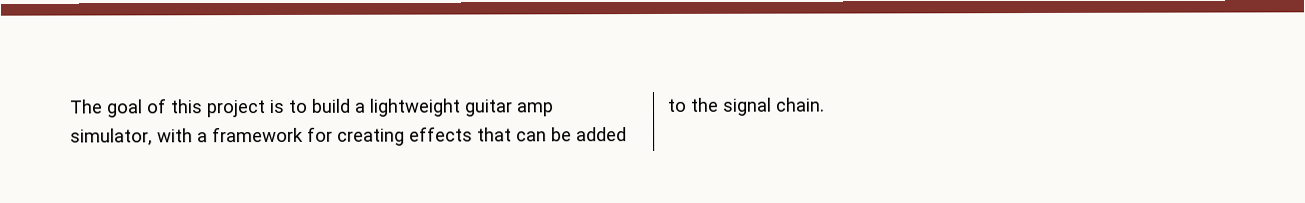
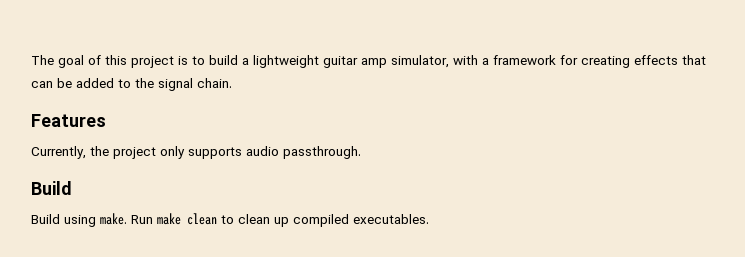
+ Features
+ Currently, the project only supports audio passthrough.
+ Build
+ Build using make. Run make clean to clean up compiled executables.

